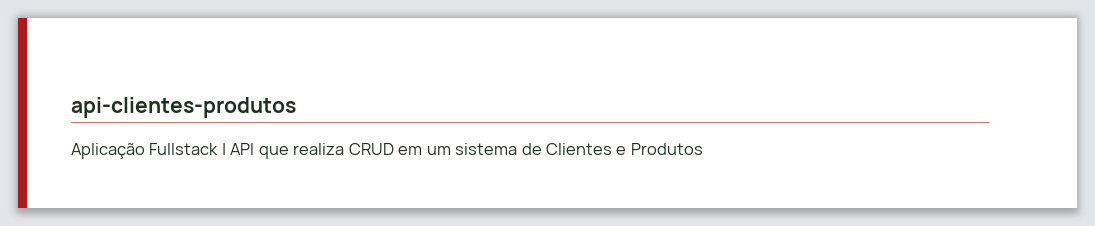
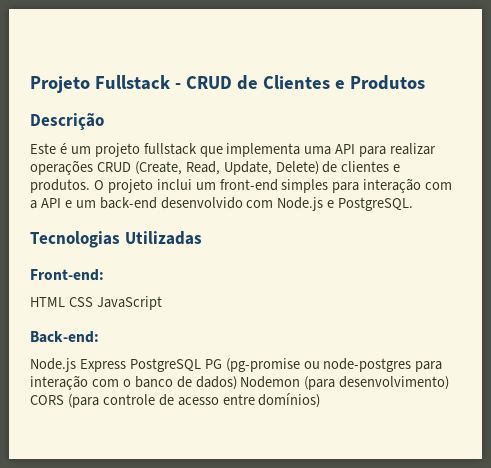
- api-clientes-produtos
- Aplicação Fullstack | API que realiza CRUD em um sistema de Clientes e Produtos
+ Projeto Fullstack - CRUD de Clientes e Produtos
+ Descrição
+ Este é um projeto fullstack que implementa uma API para realizar operações CRUD (Create, Read, Update, Delete) de clientes e produtos. O projeto inclui um front-end simples para interação com a API e um back-end desenvolvido com Node.js e PostgreSQL.
+ Tecnologias Utilizadas
+ Front-end:
+ HTML CSS JavaScript
+ Back-end:
+ Node.js Express PostgreSQL PG (pg-promise ou node-postgres para interação com o banco de dados) Nodemon (para desenvolvimento) CORS (para controle de acesso entre domínios)

